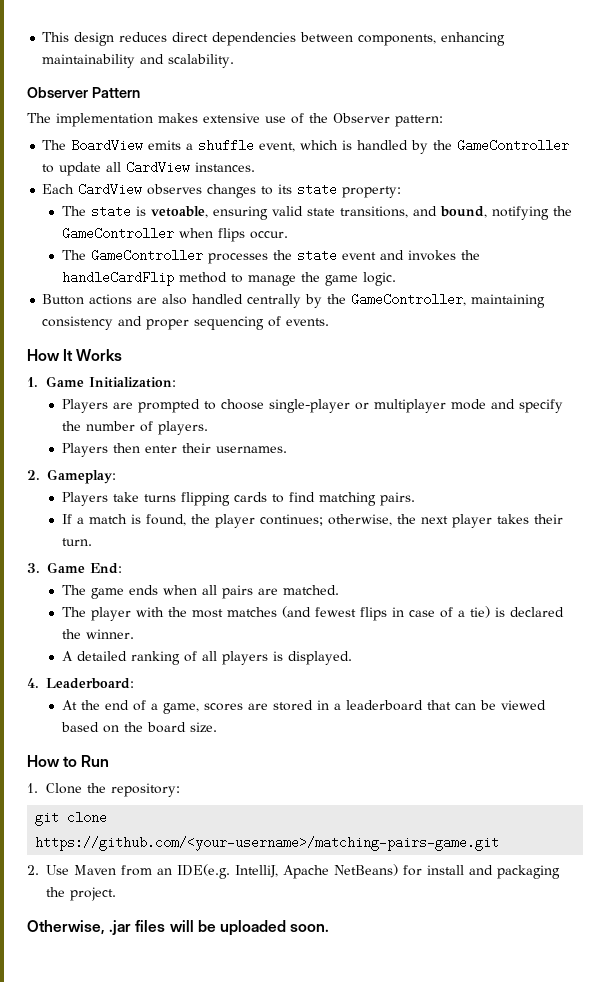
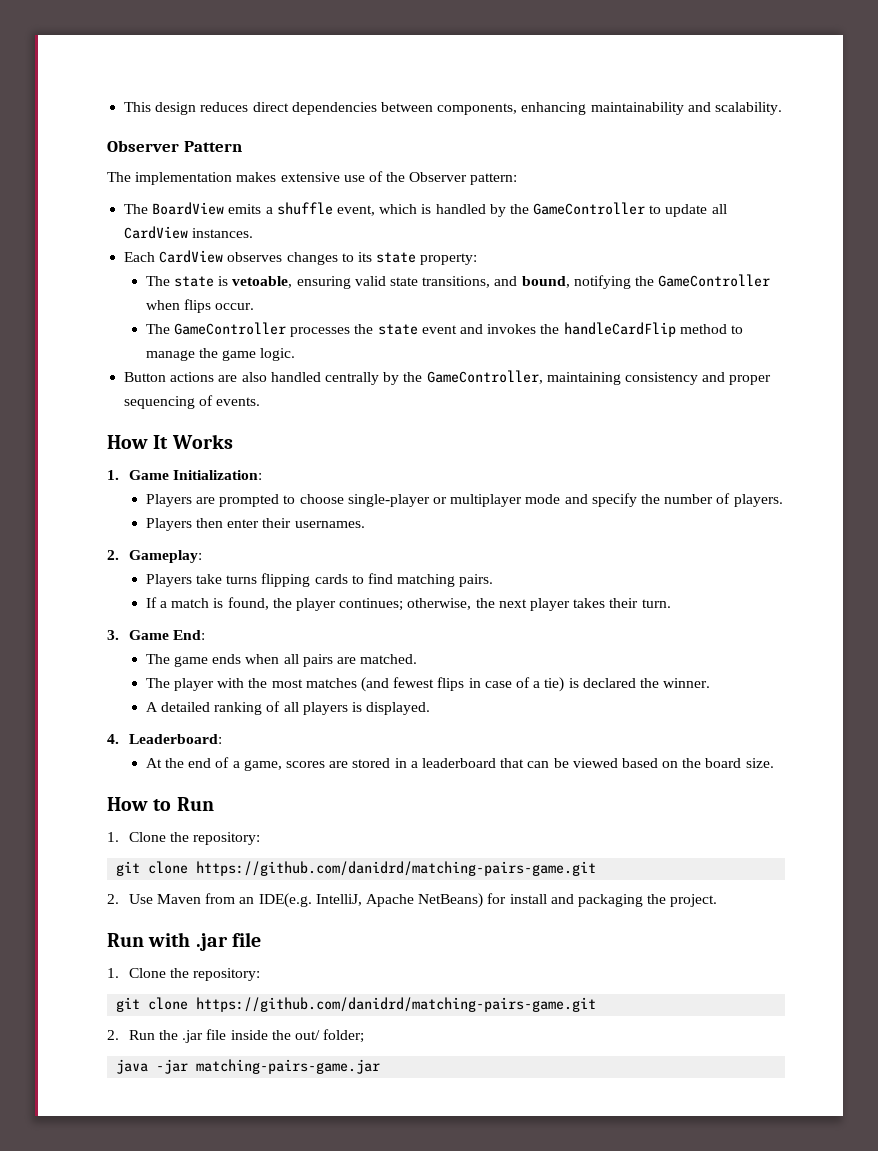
  How to Run
  1. Clone the repository:
- git clone https://github.com/<your-username>/matching-pairs-game.git
+ git clone https://github.com/danidrd/matching-pairs-game.git
- Otherwise, .jar files will be uploaded soon.
+ Run with .jar file
+ 1. Clone the repository:
+ git clone https://github.com/danidrd/matching-pairs-game.git
+ 2. Run the .jar file inside the out/ folder;
+ java -jar matching-pairs-game.jar

